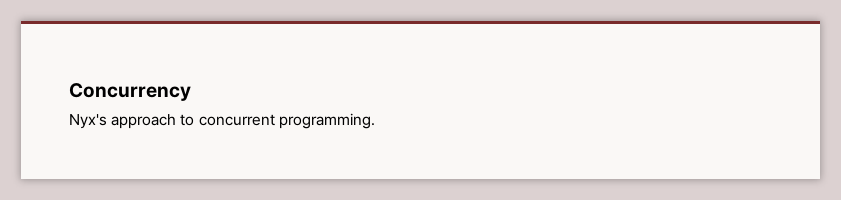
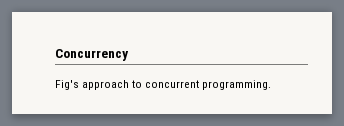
- Nyx's approach to concurrent programming.
+ Fig's approach to concurrent programming.

